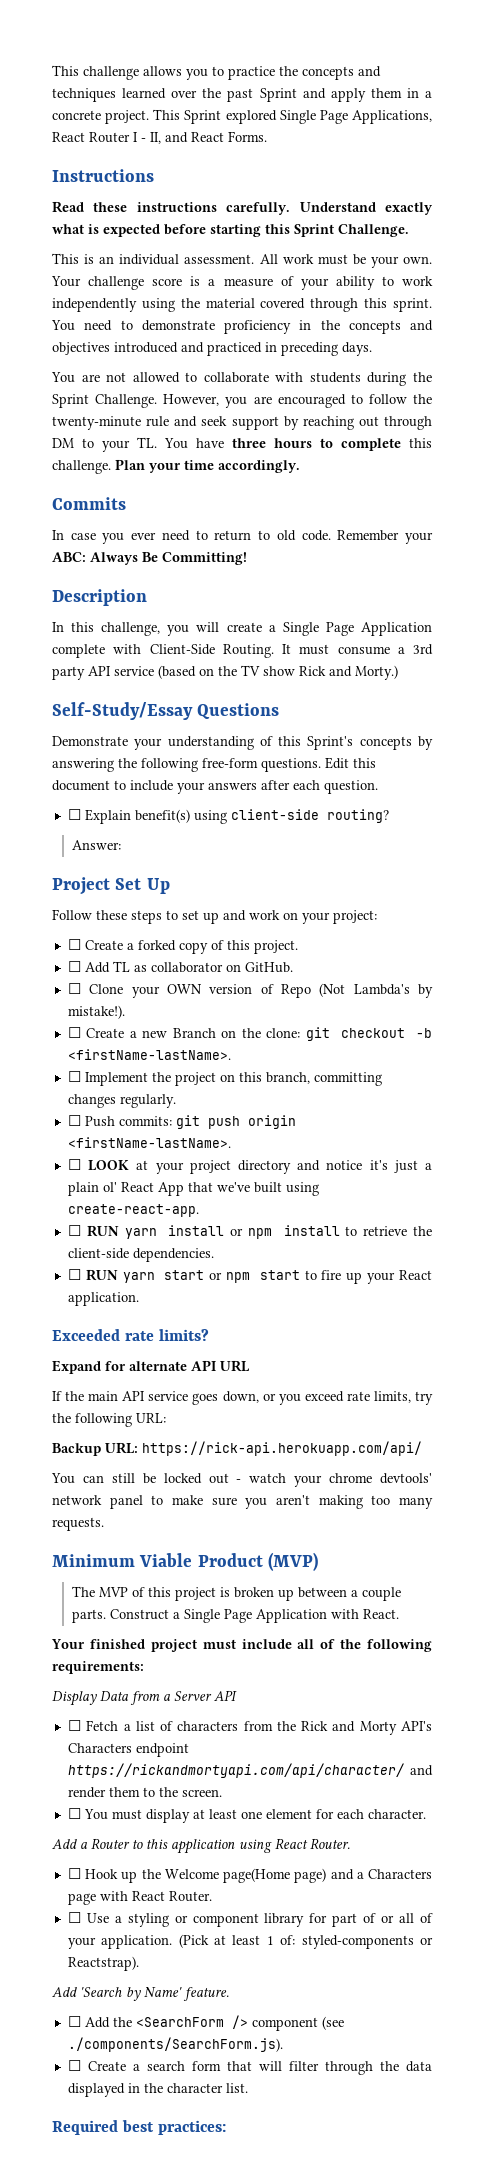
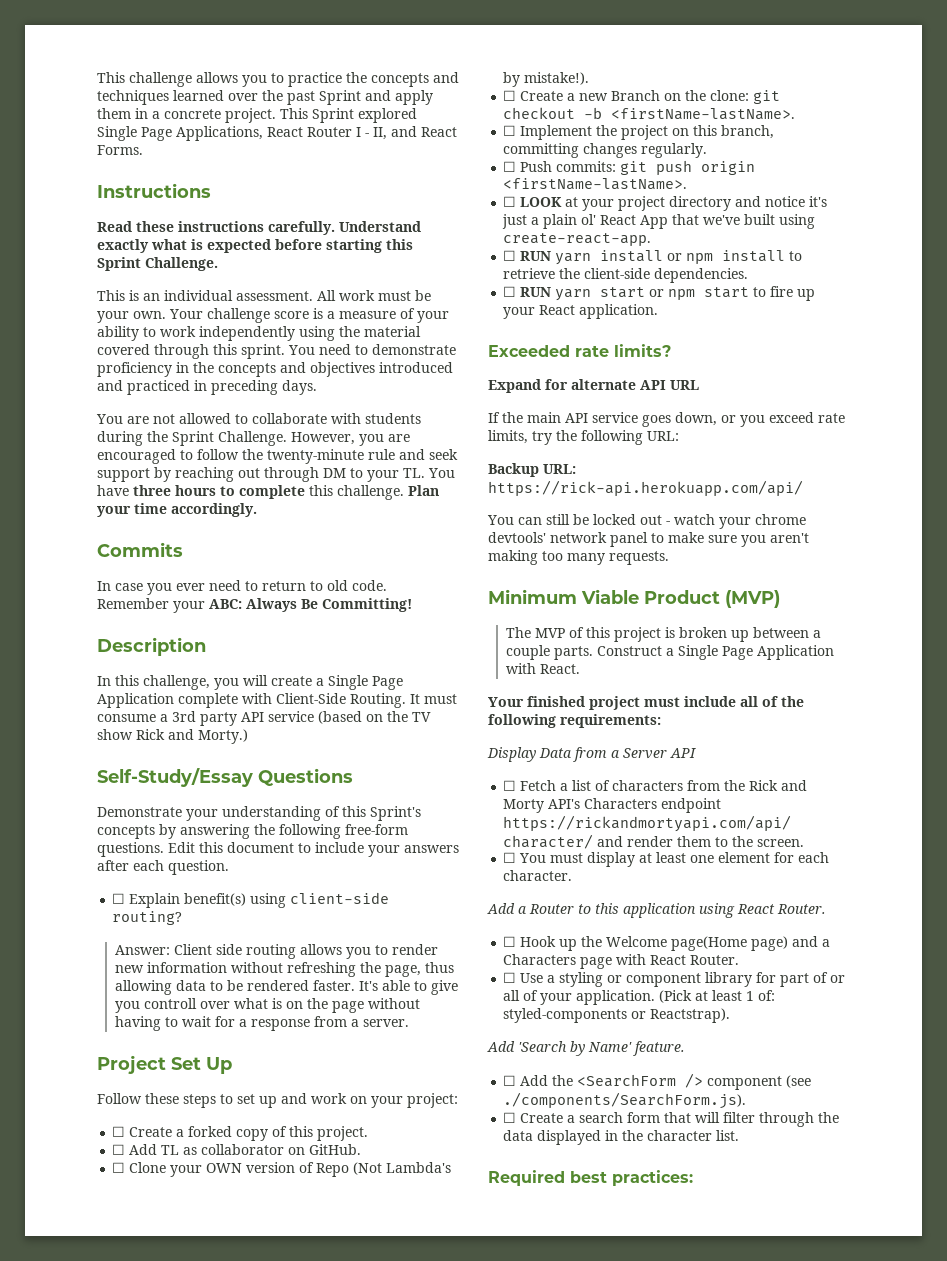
- Answer:
+ Answer: Client side routing allows you to render new information without refreshing the page, thus allowing data to be rendered faster. It's able to give you controll over what is on the page without having to wait for a response from a server.

